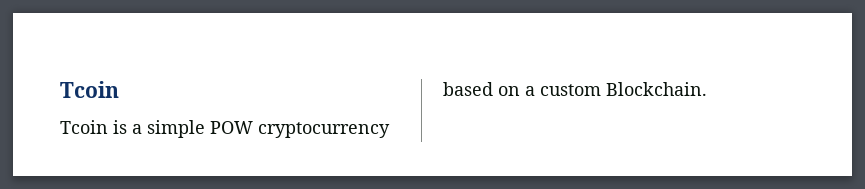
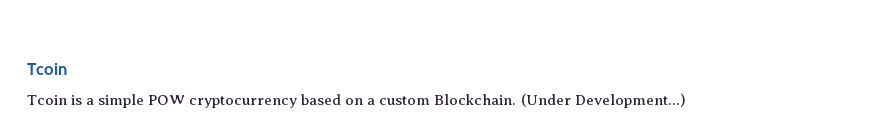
+ (Under Development...)

